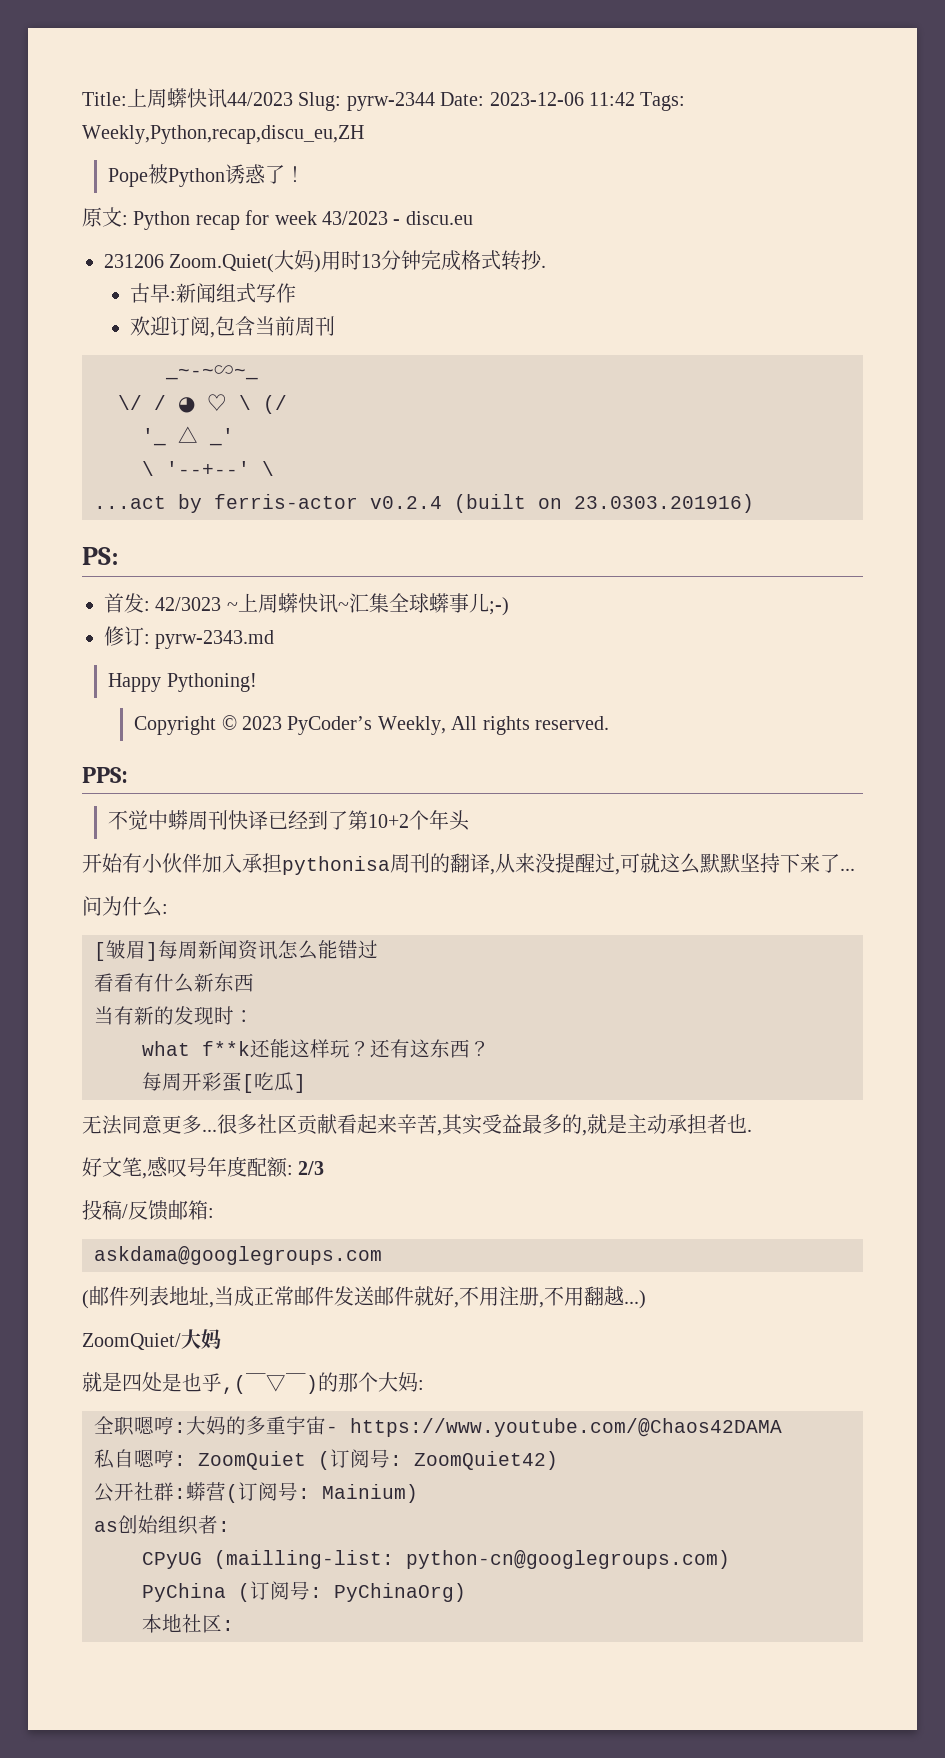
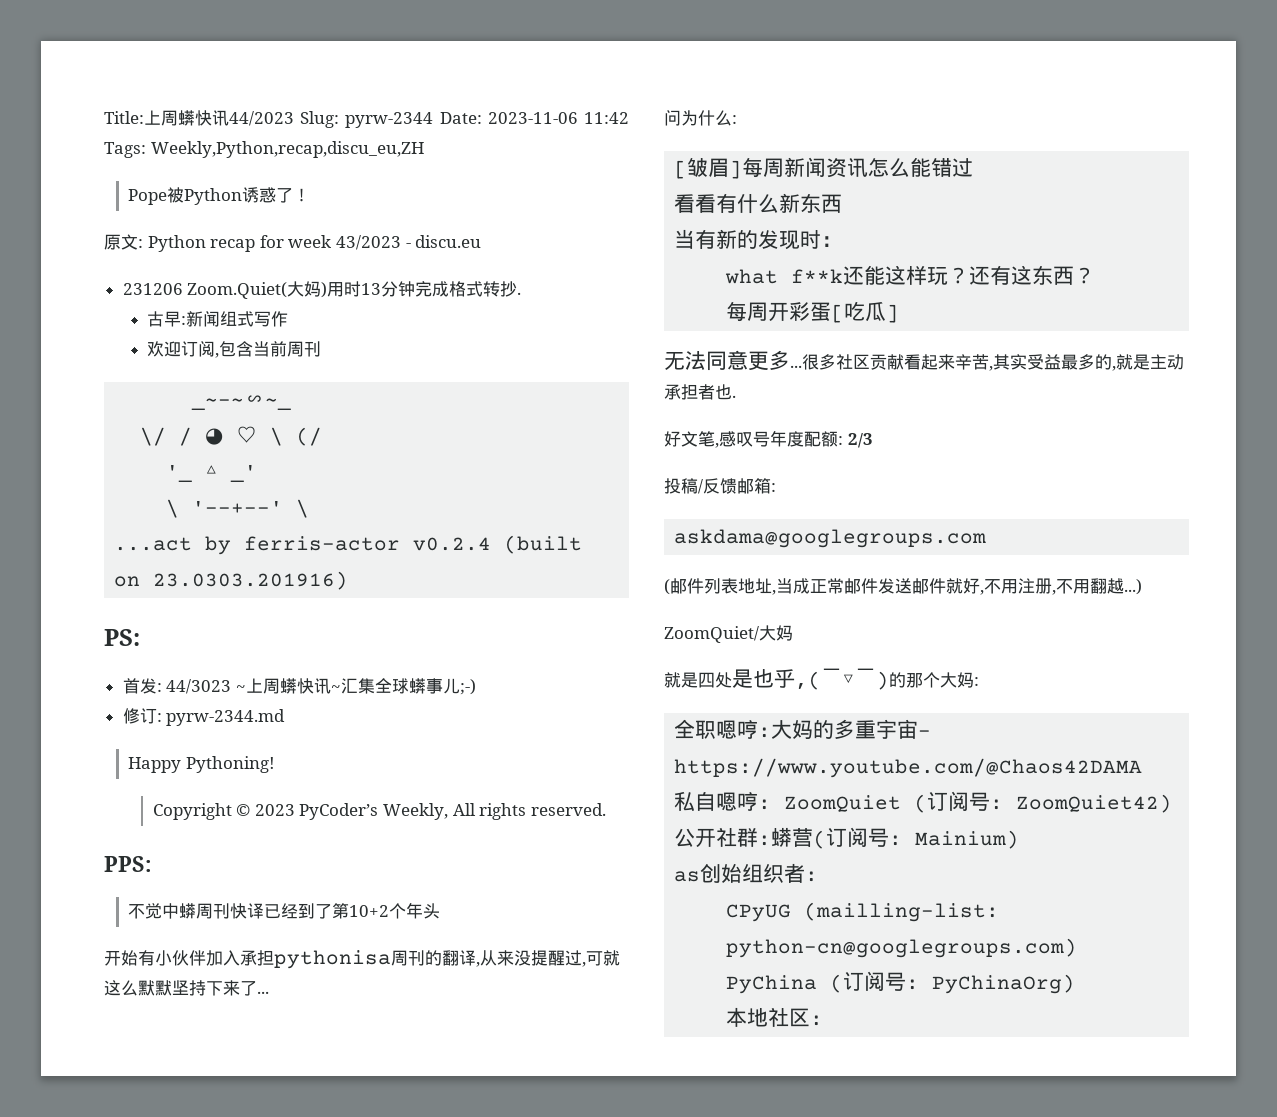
- Title:上周蠎快讯44/2023 Slug: pyrw-2344 Date: 2023-12-06 11:42 Tags: Weekly,Python,recap,discu_eu,ZH
+ Title:上周蠎快讯44/2023 Slug: pyrw-2344 Date: 2023-11-06 11:42 Tags: Weekly,Python,recap,discu_eu,ZH
- 首发: 42/3023 ~上周蠎快讯~汇集全球蠎事儿;-)
+ 首发: 44/3023 ~上周蠎快讯~汇集全球蠎事儿;-)
- 修订: pyrw-2343.md
+ 修订: pyrw-2344.md

